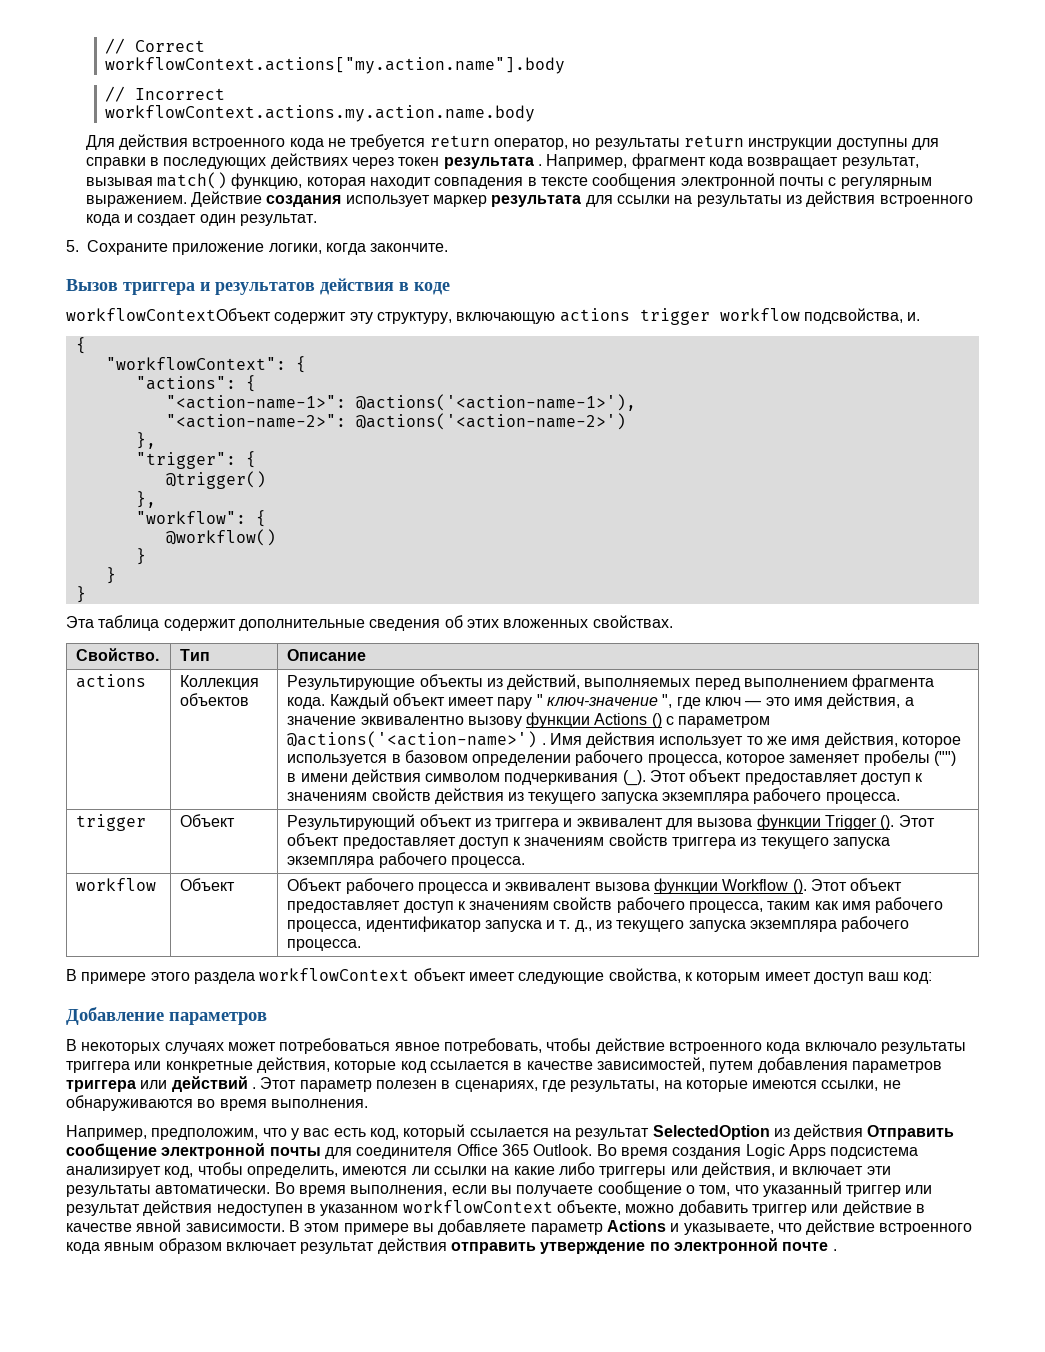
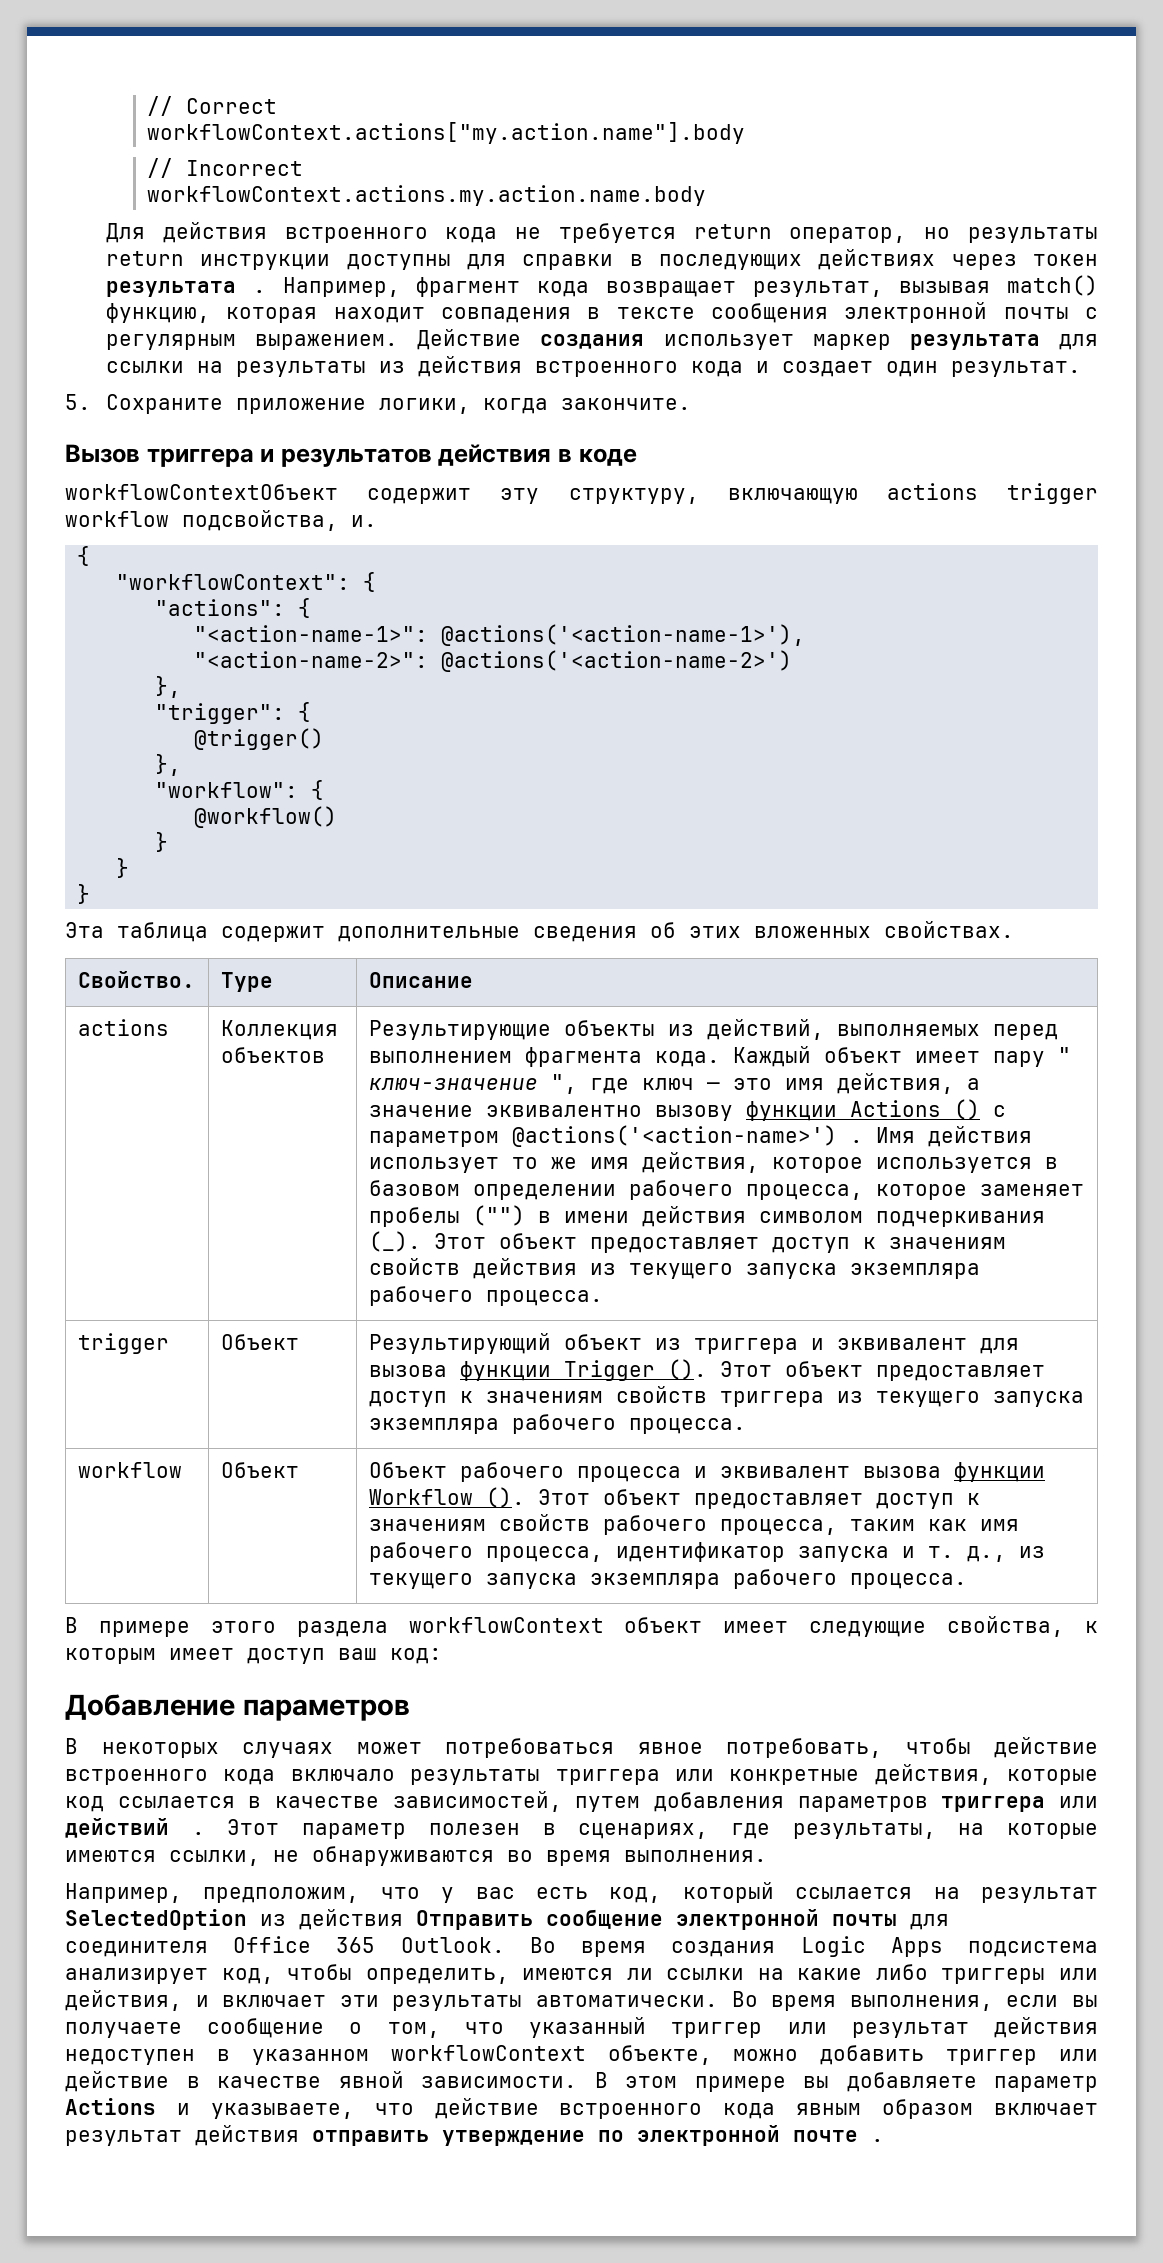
- Свойство. | Тип | Описание
+ Свойство. | Type | Описание

